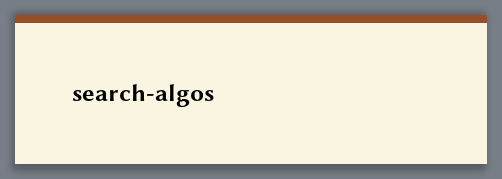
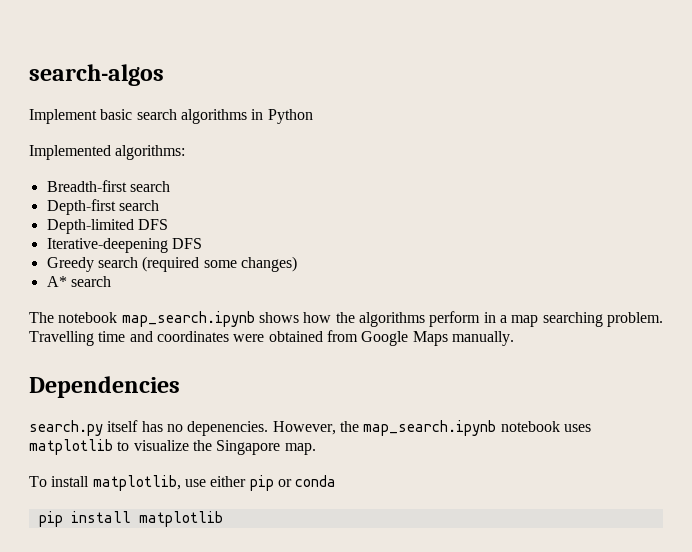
+ Implement basic search algorithms in Python
+ Implemented algorithms:
+ Breadth-first search
+ Depth-first search
+ Depth-limited DFS
+ Iterative-deepening DFS
+ Greedy search (required some changes)
+ A* search
+ The notebook map_search.ipynb shows how the algorithms perform in a map searching problem. Travelling time and coordinates were obtained from Google Maps manually.
+ Dependencies
+ search.py itself has no depenencies. However, the map_search.ipynb notebook uses matplotlib to visualize the Singapore map.
+ To install matplotlib, use either pip or conda
+ pip install matplotlib

